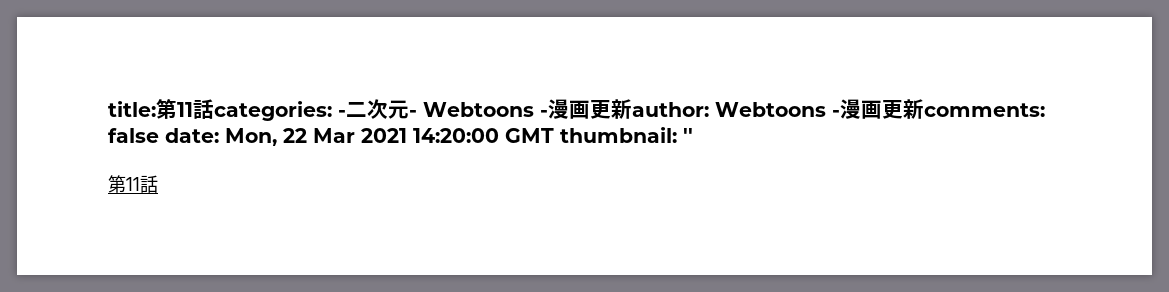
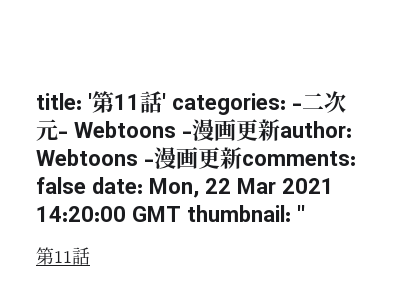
- title:第11話categories: -二次元- Webtoons -漫画更新author: Webtoons -漫画更新comments: false date: Mon, 22 Mar 2021 14:20:00 GMT thumbnail: ''
+ title: '第11話' categories: -二次元- Webtoons -漫画更新author: Webtoons -漫画更新comments: false date: Mon, 22 Mar 2021 14:20:00 GMT thumbnail: ''

